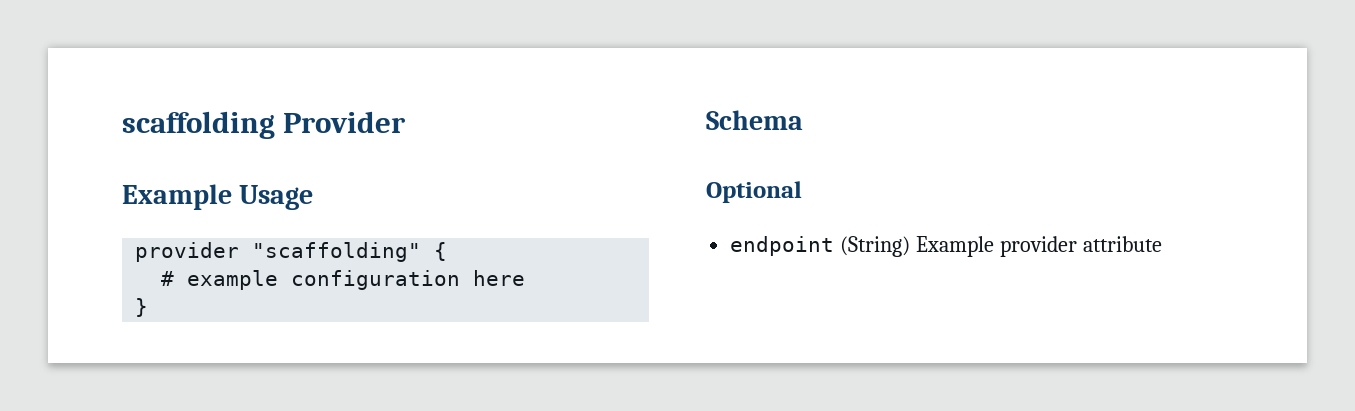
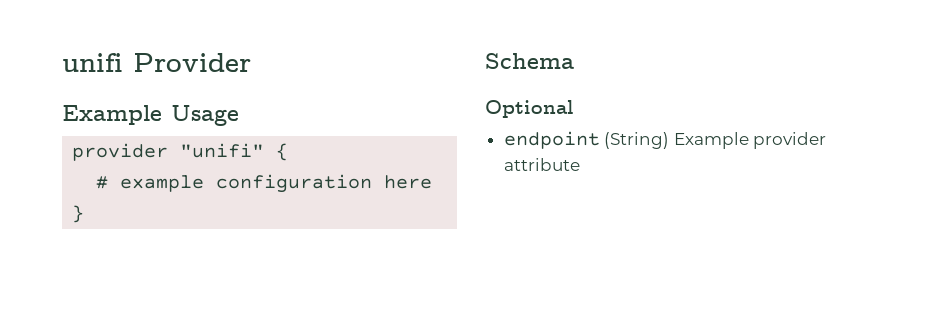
- scaffolding Provider
+ unifi Provider
- provider "scaffolding" {
+ provider "unifi" {

